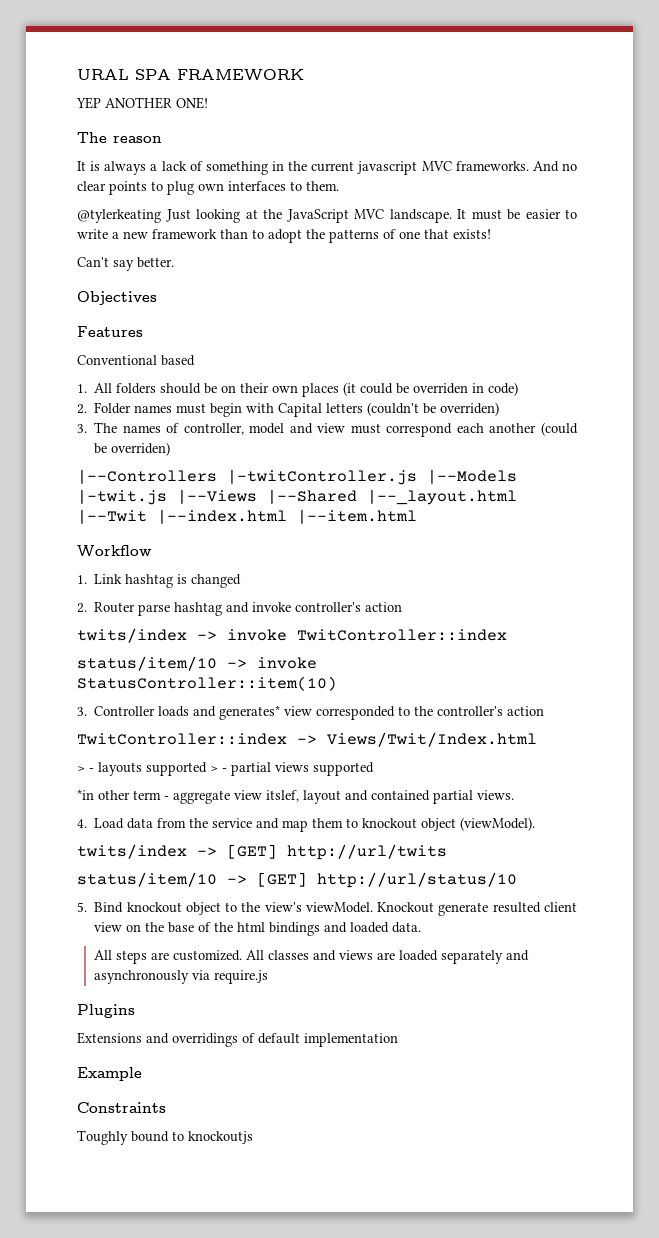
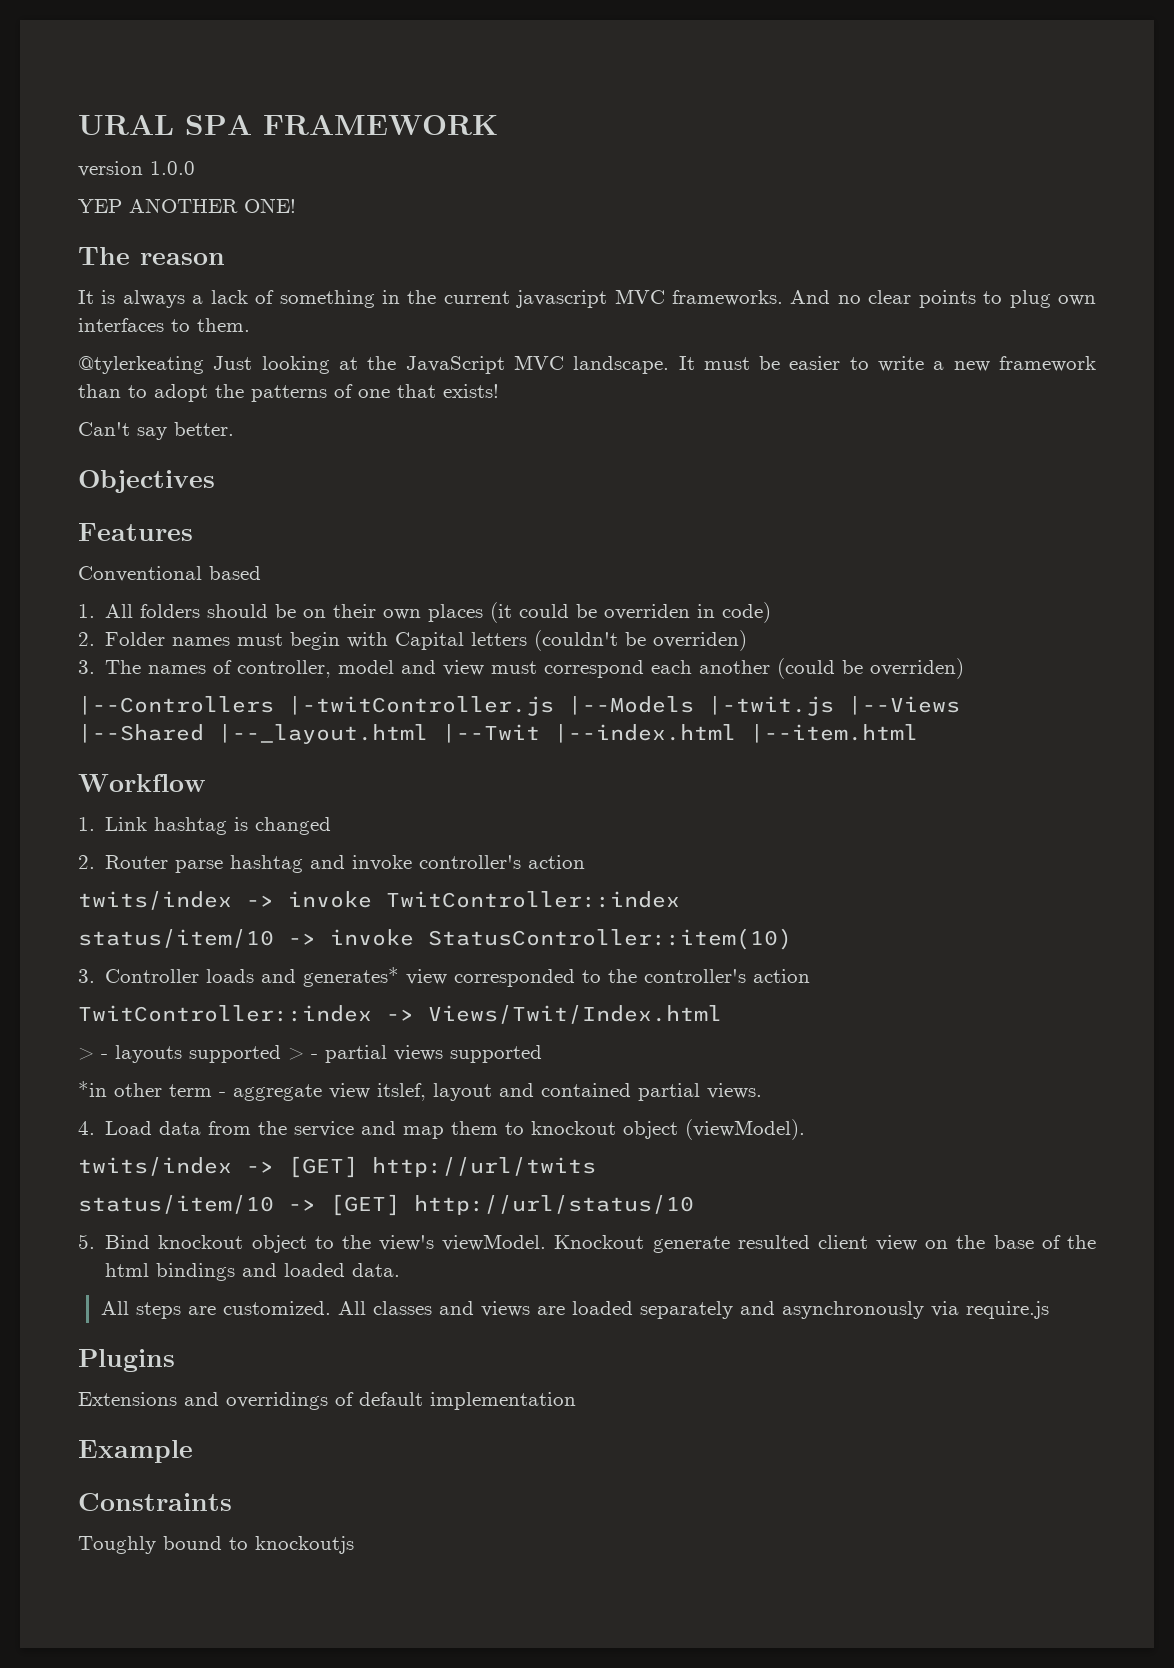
+ version 1.0.0

